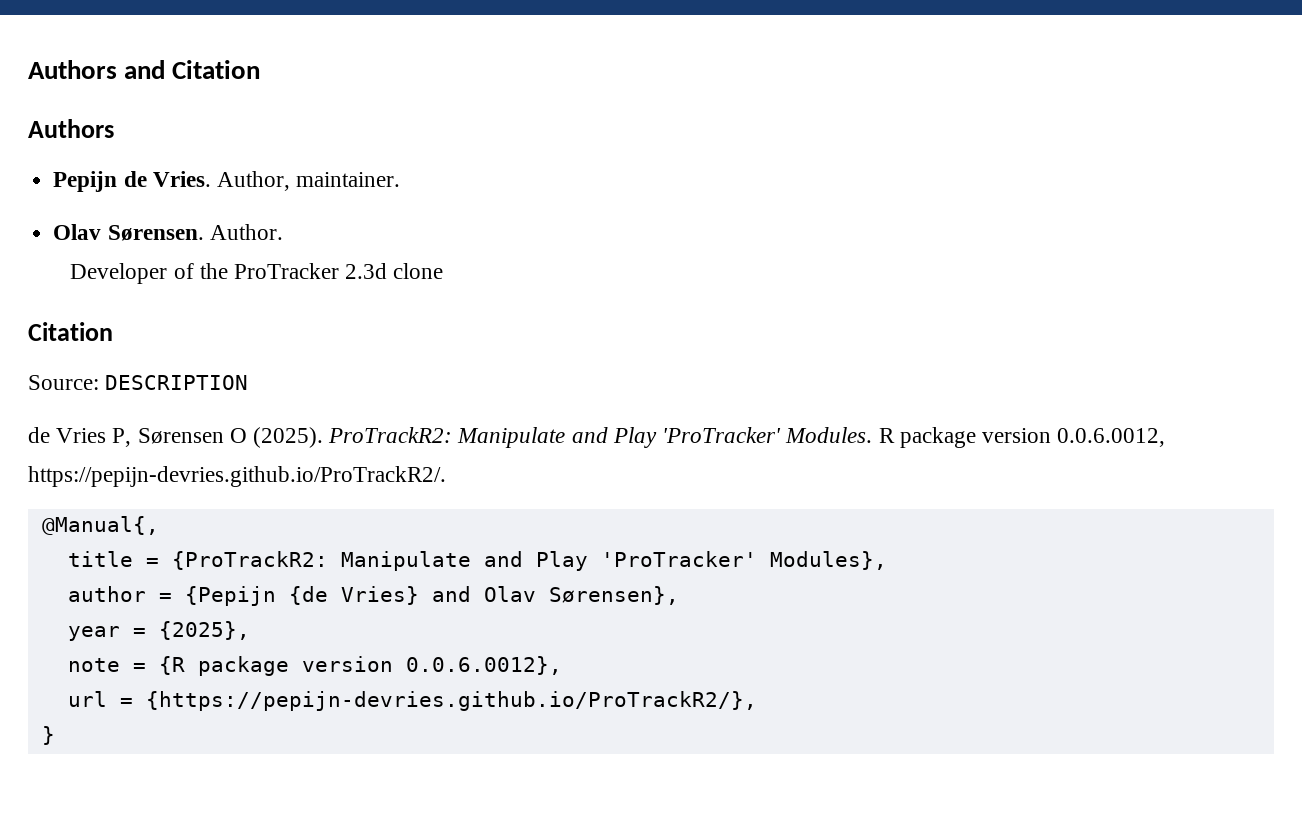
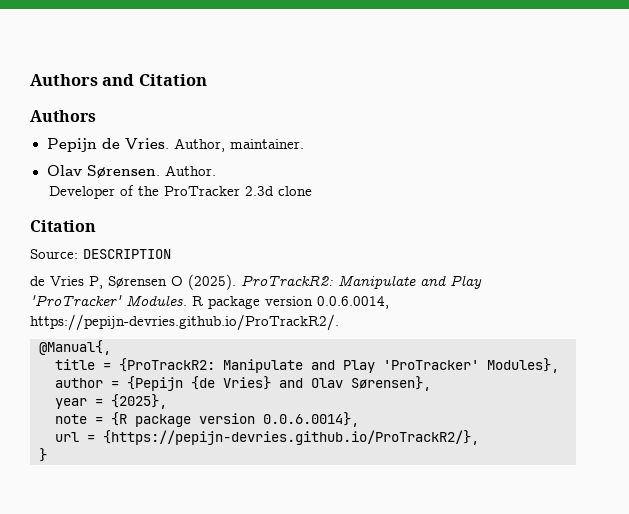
- R package version 0.0.6.0012, https://pepijn-devries.github.io/ProTrackR2/.
+ R package version 0.0.6.0014, https://pepijn-devries.github.io/ProTrackR2/.
- note = {R package version 0.0.6.0012},
+ note = {R package version 0.0.6.0014},

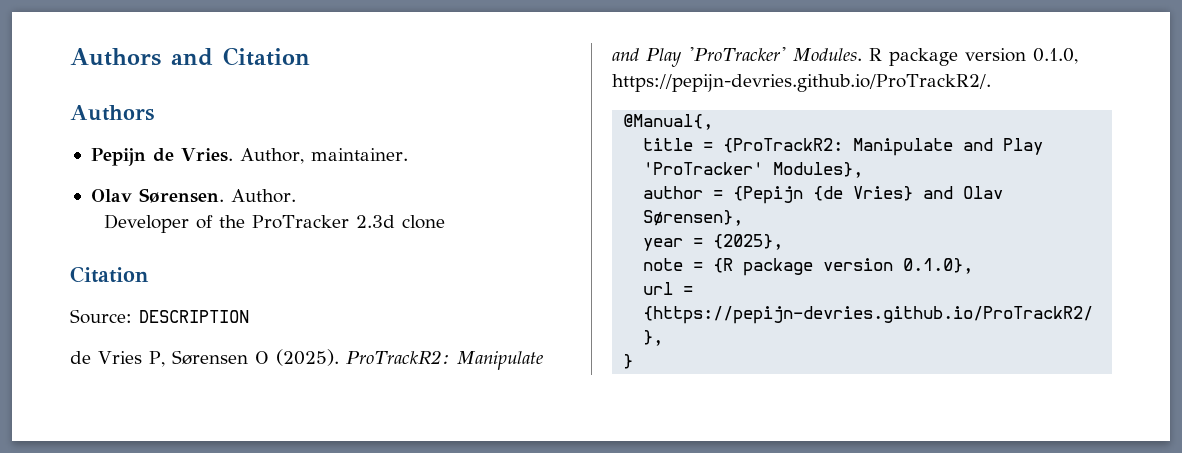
- R package version 0.0.6.0014, https://pepijn-devries.github.io/ProTrackR2/.
+ R package version 0.1.0, https://pepijn-devries.github.io/ProTrackR2/.
- note = {R package version 0.0.6.0014},
+ note = {R package version 0.1.0},

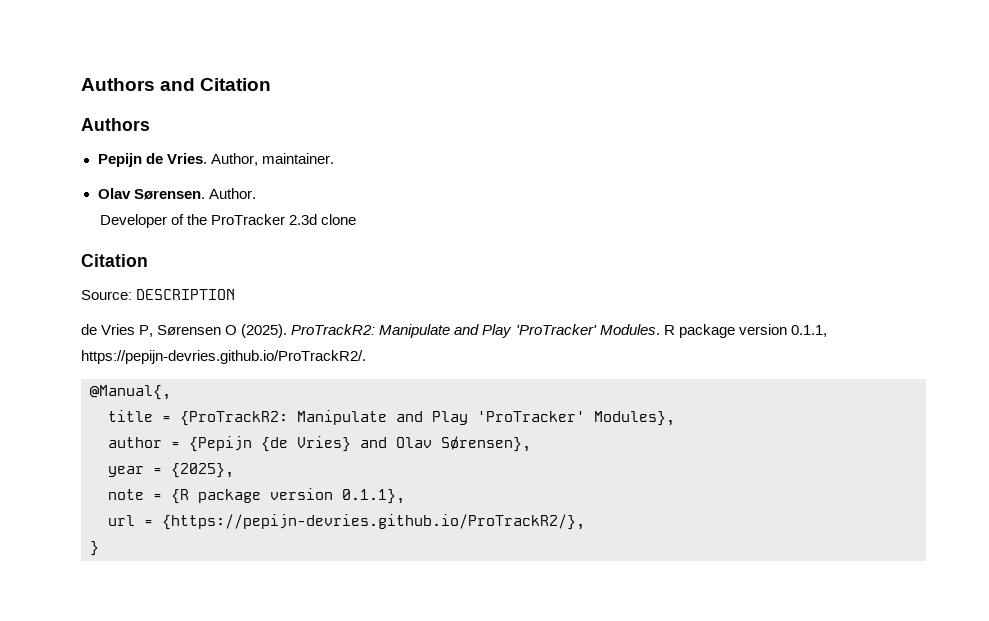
- R package version 0.1.0, https://pepijn-devries.github.io/ProTrackR2/.
+ R package version 0.1.1, https://pepijn-devries.github.io/ProTrackR2/.
- note = {R package version 0.1.0},
+ note = {R package version 0.1.1},

